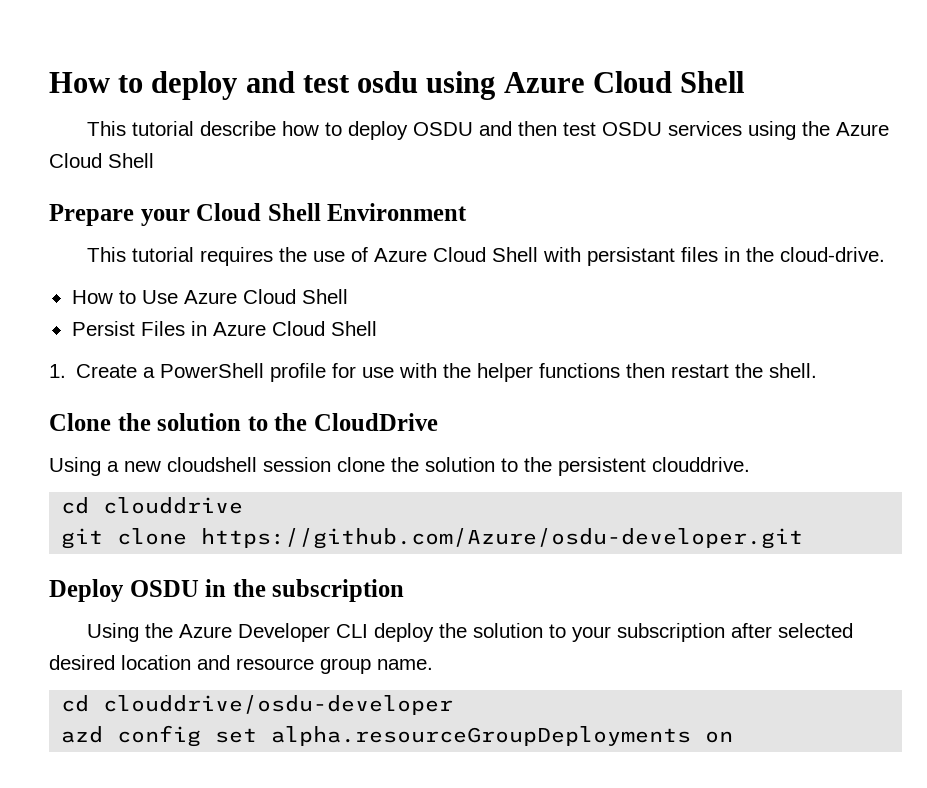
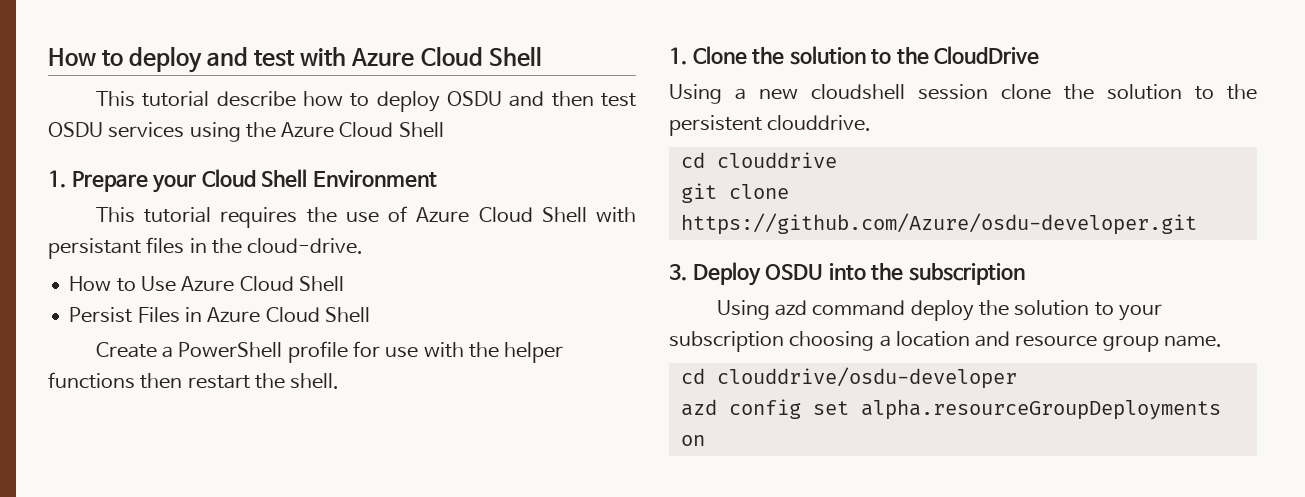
- How to deploy and test osdu using Azure Cloud Shell
+ How to deploy and test with Azure Cloud Shell
- Prepare your Cloud Shell Environment
+ 1. Prepare your Cloud Shell Environment
- 1. Create a PowerShell profile for use with the helper functions then restart the shell.
+ Create a PowerShell profile for use with the helper functions then restart the shell.
- Clone the solution to the CloudDrive
+ 1. Clone the solution to the CloudDrive
- Deploy OSDU in the subscription
+ 3. Deploy OSDU into the subscription
- Using the Azure Developer CLI deploy the solution to your subscription after selected desired location and resource group name.
+ Using azd command deploy the solution to your subscription choosing a location and resource group name.

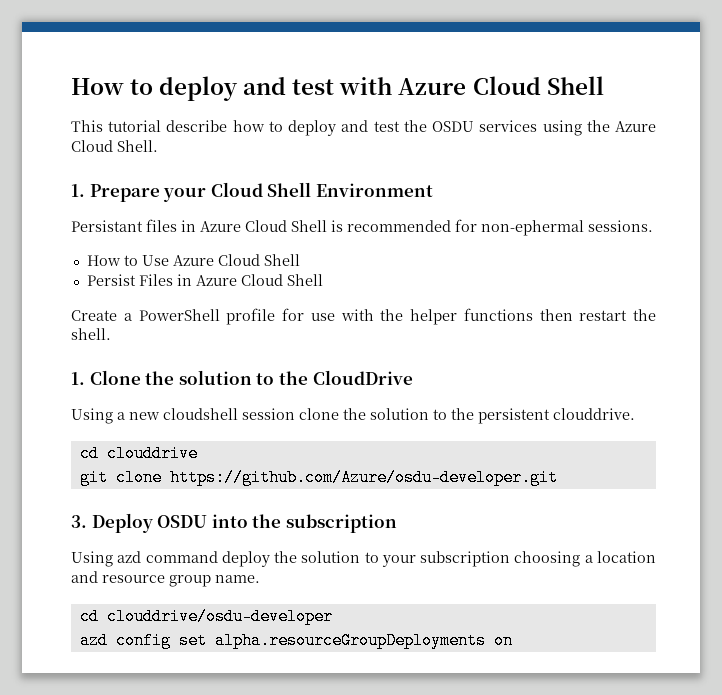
- This tutorial describe how to deploy OSDU and then test OSDU services using the Azure Cloud Shell
+ This tutorial describe how to deploy and test the OSDU services using the Azure Cloud Shell.
- This tutorial requires the use of Azure Cloud Shell with persistant files in the cloud-drive.
+ Persistant files in Azure Cloud Shell is recommended for non-ephermal sessions.

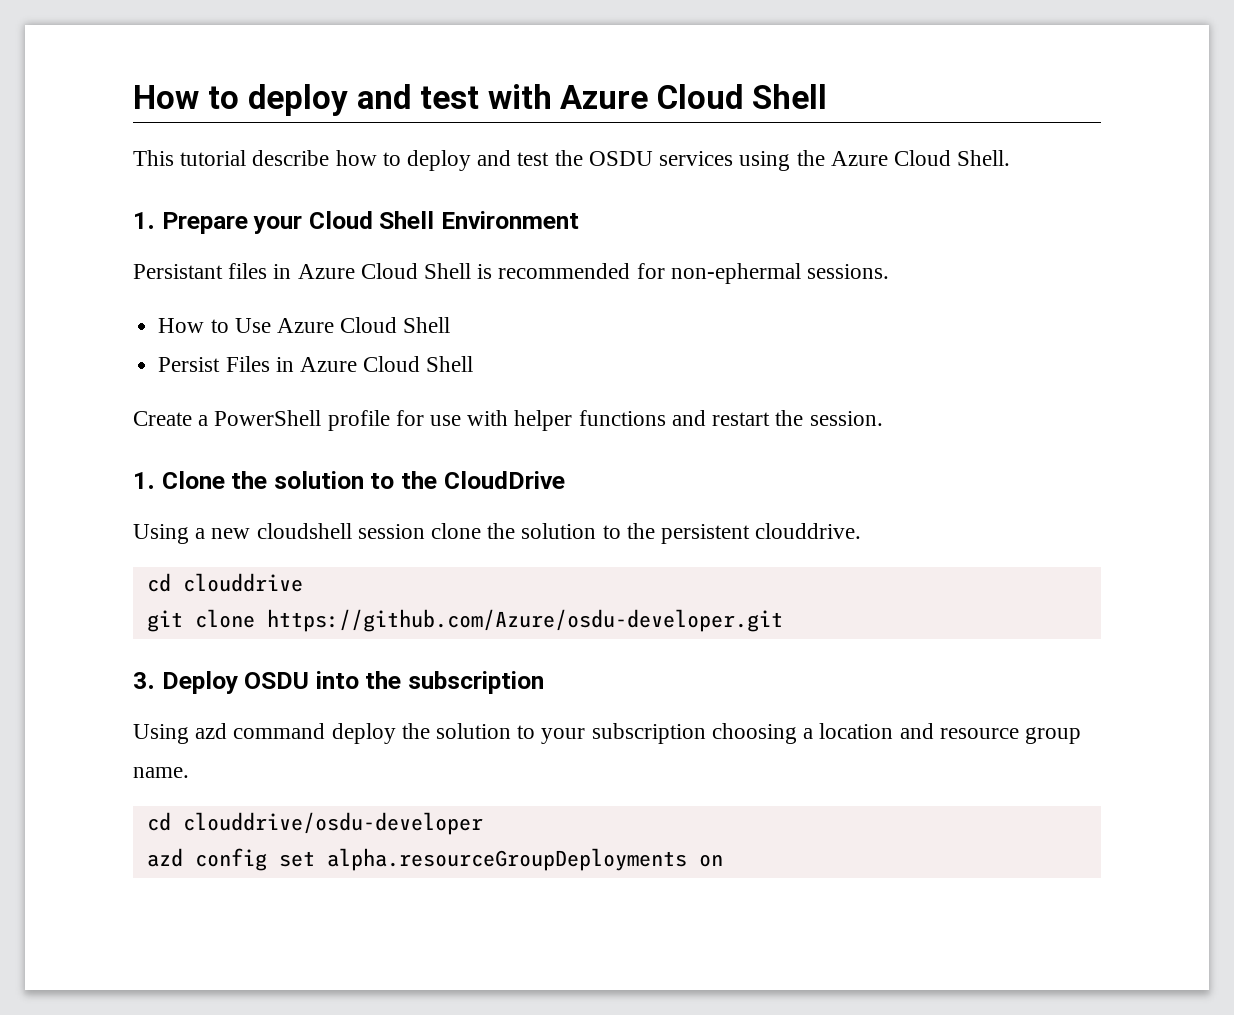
- Create a PowerShell profile for use with the helper functions then restart the shell.
+ Create a PowerShell profile for use with helper functions and restart the session.

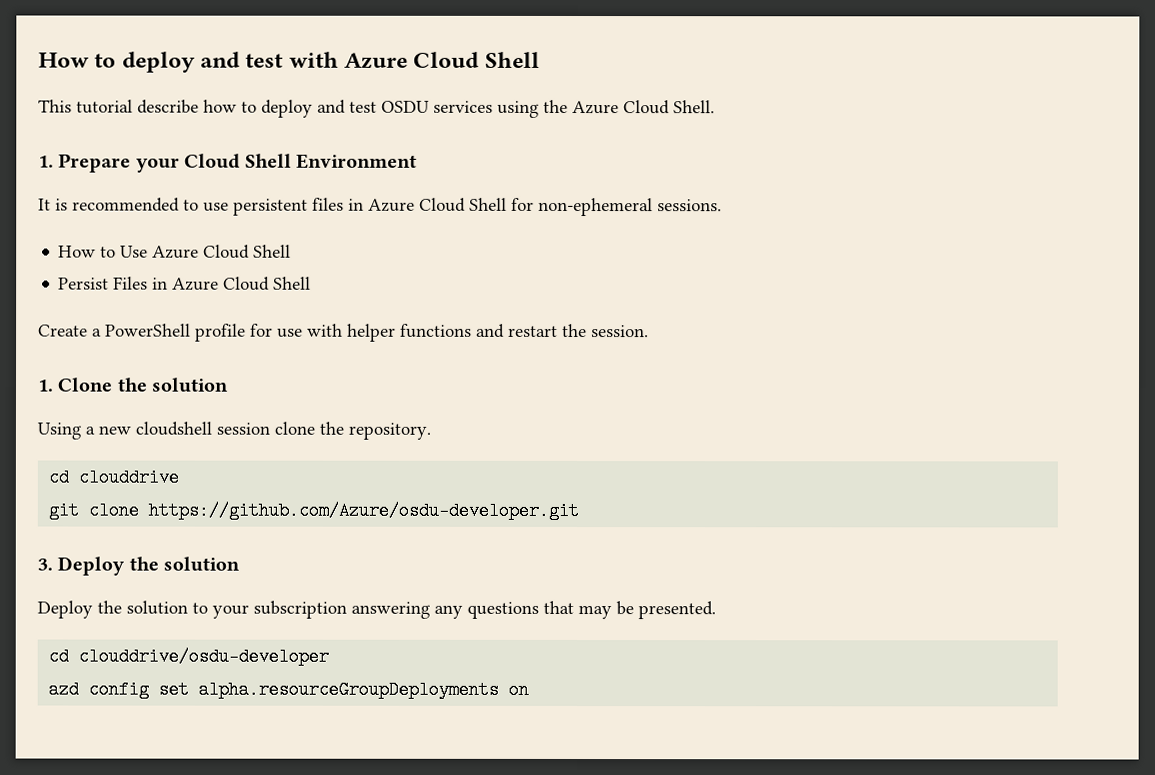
- This tutorial describe how to deploy and test the OSDU services using the Azure Cloud Shell.
+ This tutorial describe how to deploy and test OSDU services using the Azure Cloud Shell.
- Persistant files in Azure Cloud Shell is recommended for non-ephermal sessions.
+ It is recommended to use persistent files in Azure Cloud Shell for non-ephemeral sessions.
- 1. Clone the solution to the CloudDrive
+ 1. Clone the solution
- Using a new cloudshell session clone the solution to the persistent clouddrive.
+ Using a new cloudshell session clone the repository.
- 3. Deploy OSDU into the subscription
- Using azd command deploy the solution to your subscription choosing a location and resource group name.
+ 3. Deploy the solution
+ Deploy the solution to your subscription answering any questions that may be presented.

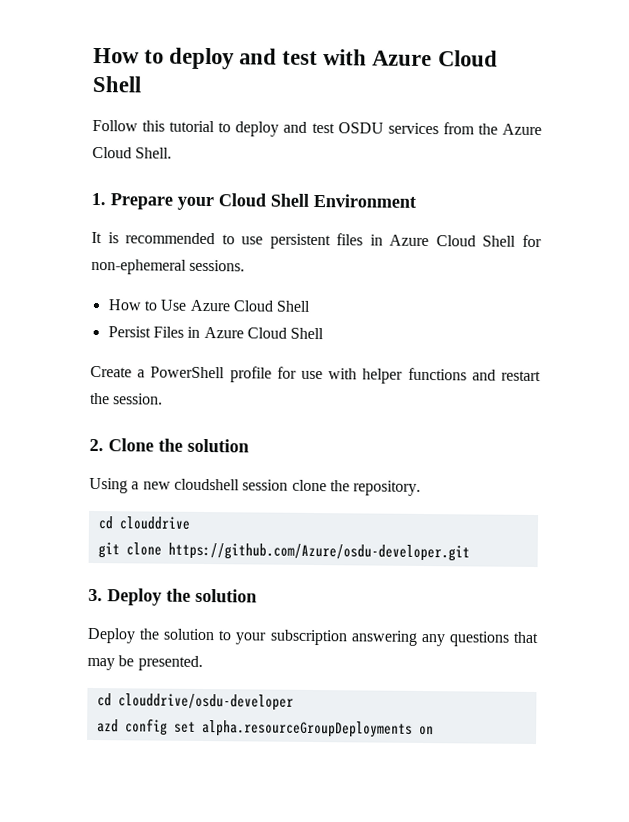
- This tutorial describe how to deploy and test OSDU services using the Azure Cloud Shell.
+ Follow this tutorial to deploy and test OSDU services from the Azure Cloud Shell.
- 1. Clone the solution
+ 2. Clone the solution

